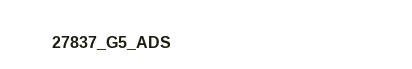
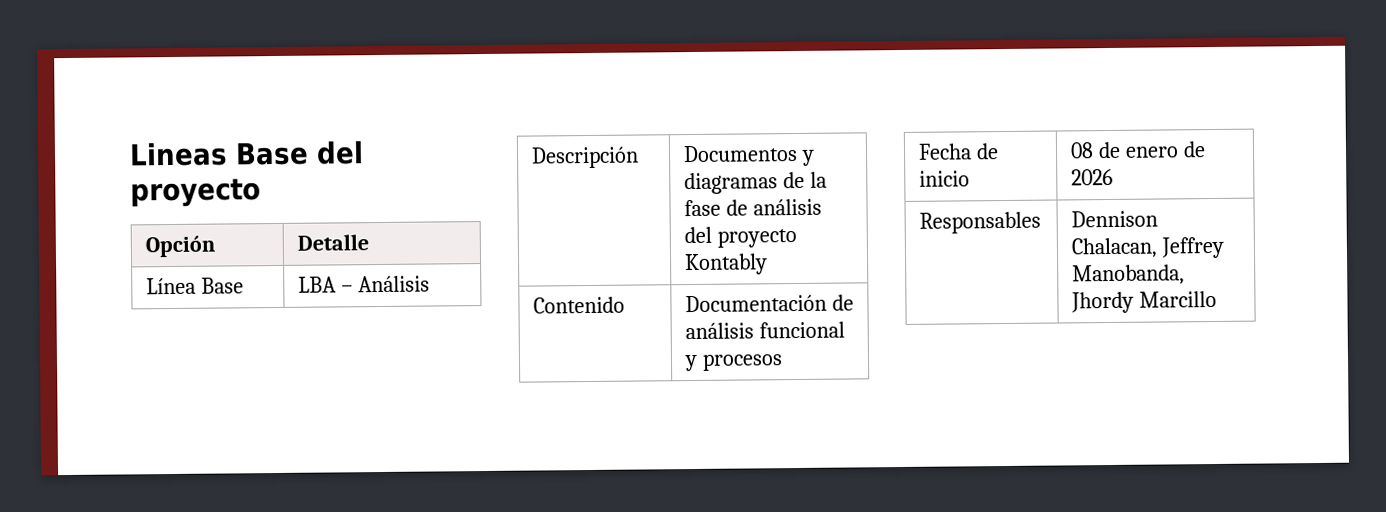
- 27837_G5_ADS
+ Lineas Base del proyecto
+ Opción | Detalle
+ Línea Base | LBA – Análisis
+ Descripción | Documentos y diagramas de la fase de análisis del proyecto Kontably
+ Contenido | Documentación de análisis funcional y procesos
+ Fecha de inicio | 08 de enero de 2026
+ Responsables | Dennison Chalacan, Jeffrey Manobanda, Jhordy Marcillo

